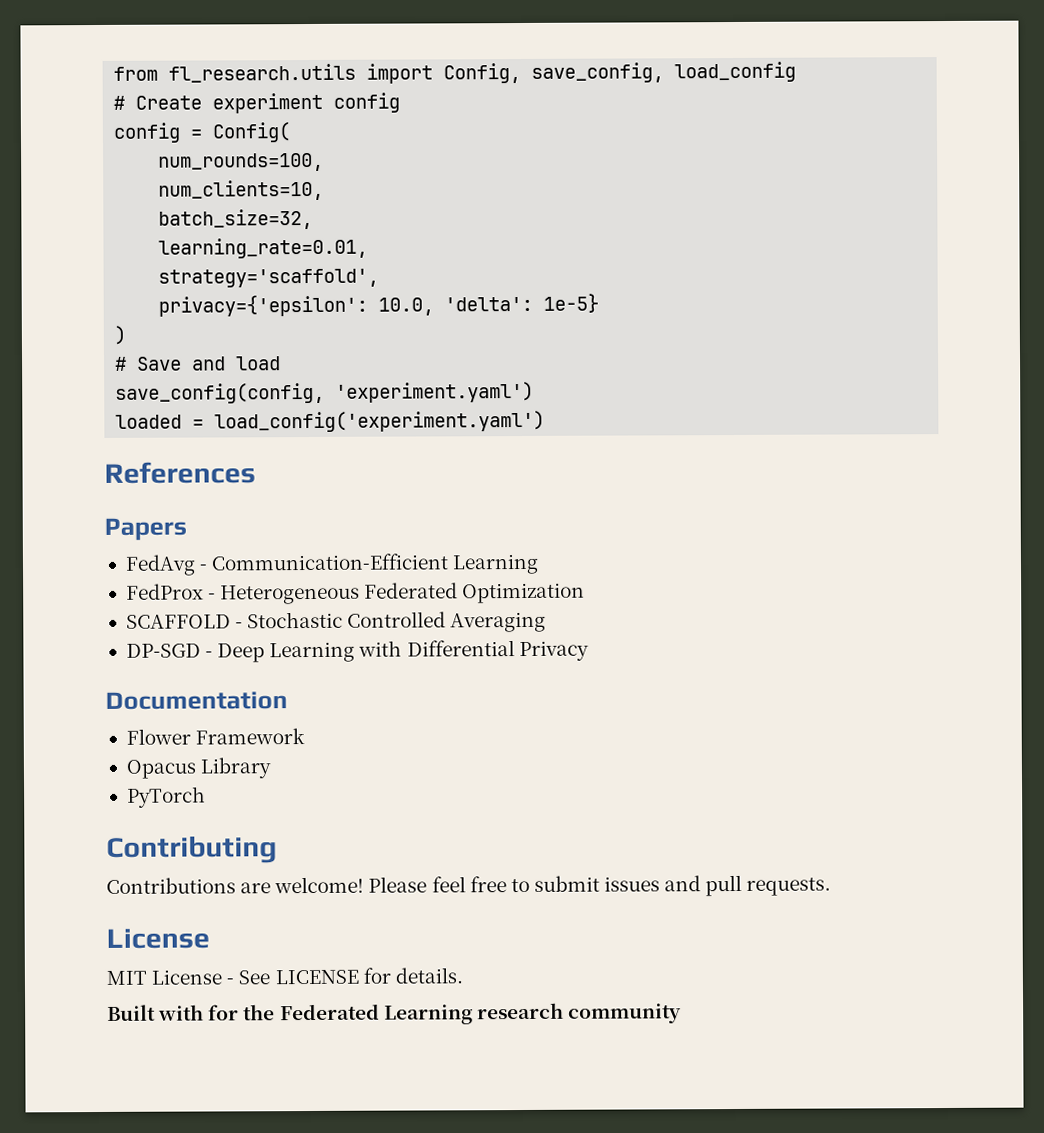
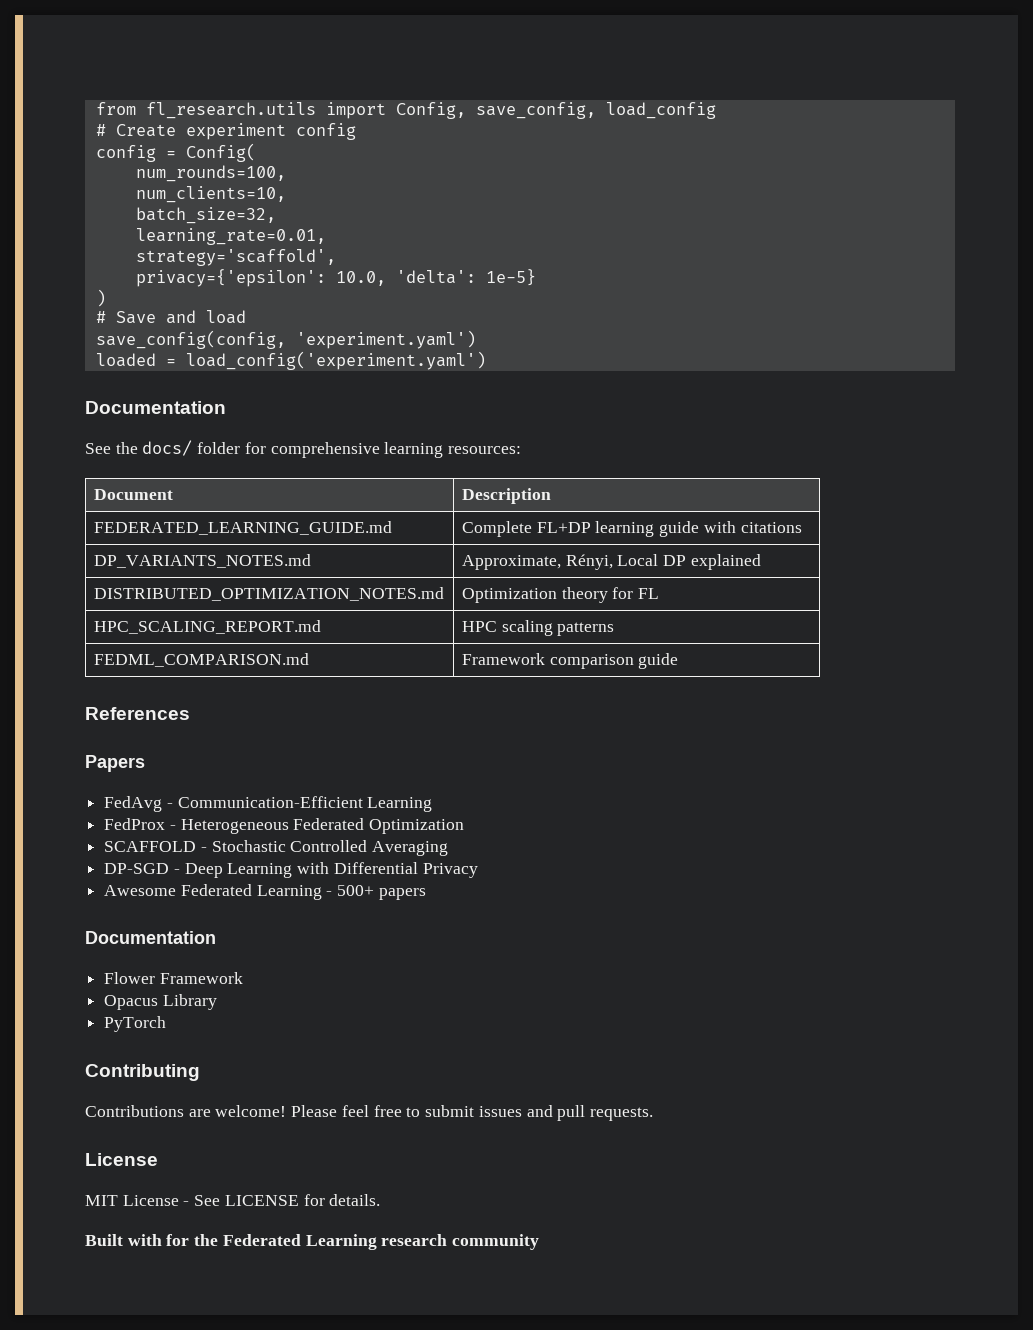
  loaded = load_config('experiment.yaml')
+ Documentation
+ See the docs/ folder for comprehensive learning resources:
+ Document | Description
+ FEDERATED_LEARNING_GUIDE.md | Complete FL+DP learning guide with citations
+ DP_VARIANTS_NOTES.md | Approximate, Rényi, Local DP explained
+ DISTRIBUTED_OPTIMIZATION_NOTES.md | Optimization theory for FL
+ HPC_SCALING_REPORT.md | HPC scaling patterns
+ FEDML_COMPARISON.md | Framework comparison guide
+ Awesome Federated Learning - 500+ papers

